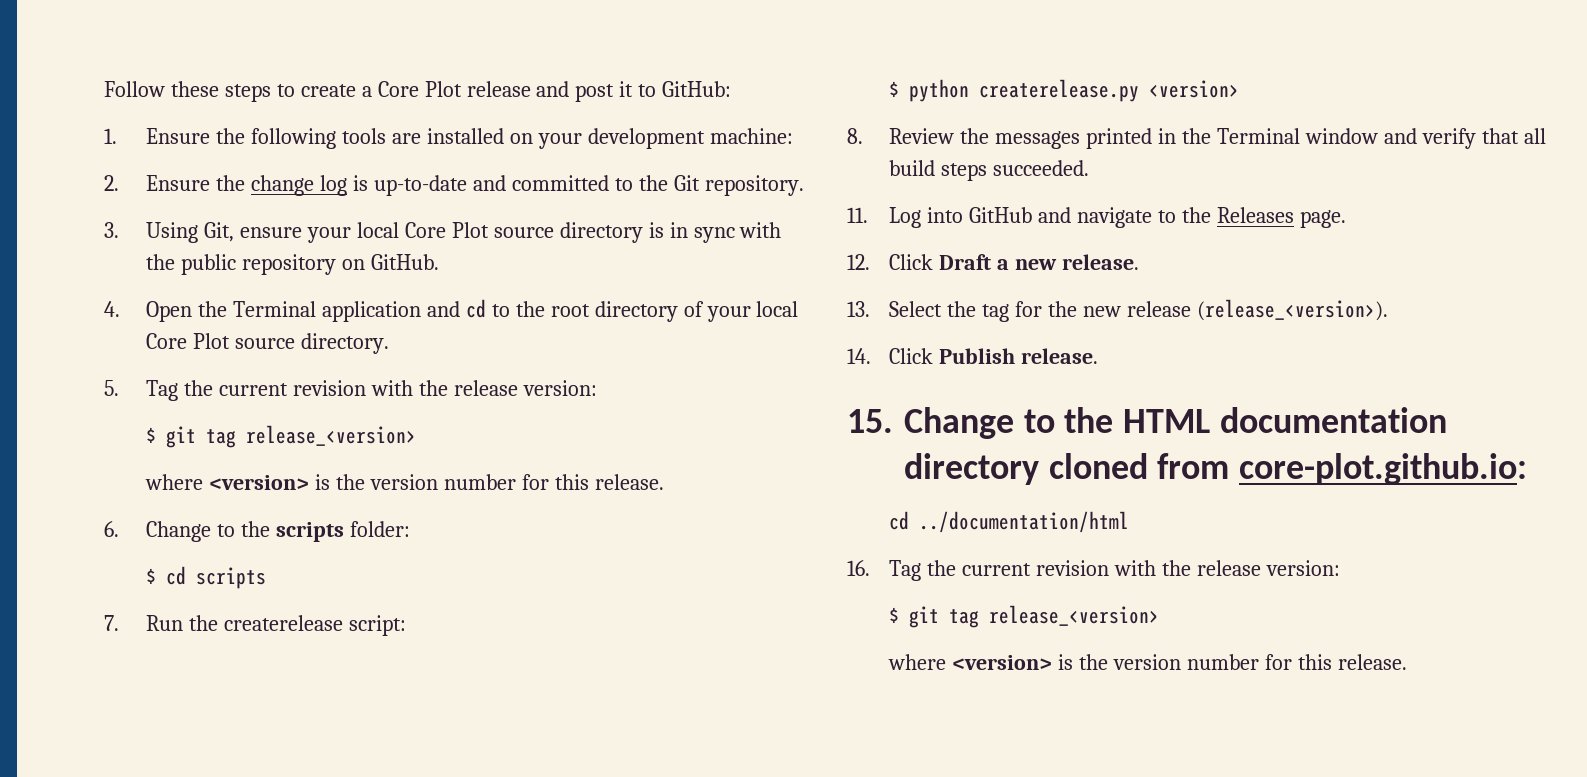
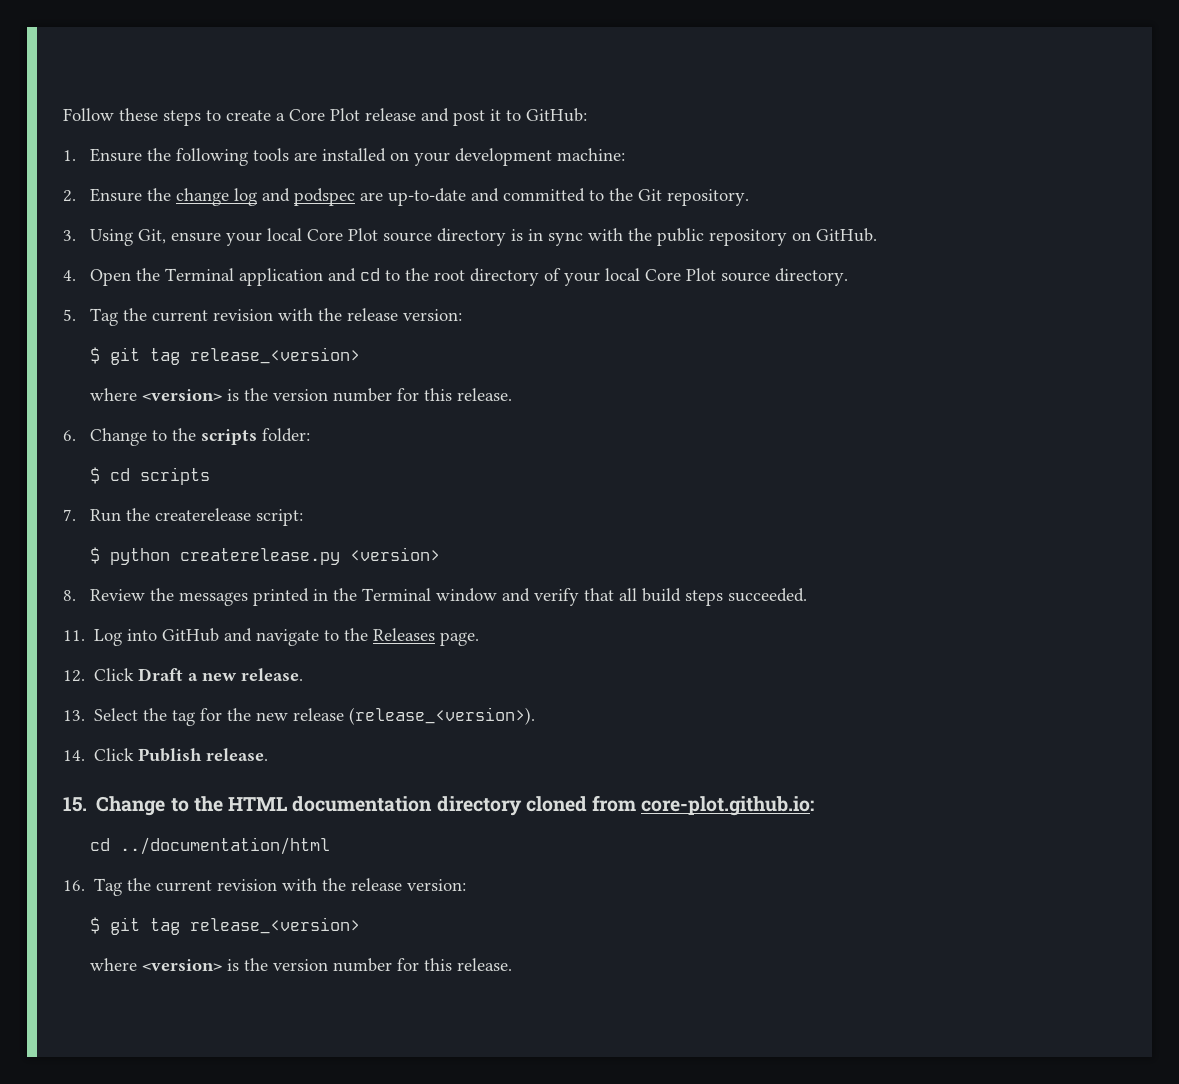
- 2. Ensure the change log is up-to-date and committed to the Git repository.
+ 2. Ensure the change log and podspec are up-to-date and committed to the Git repository.

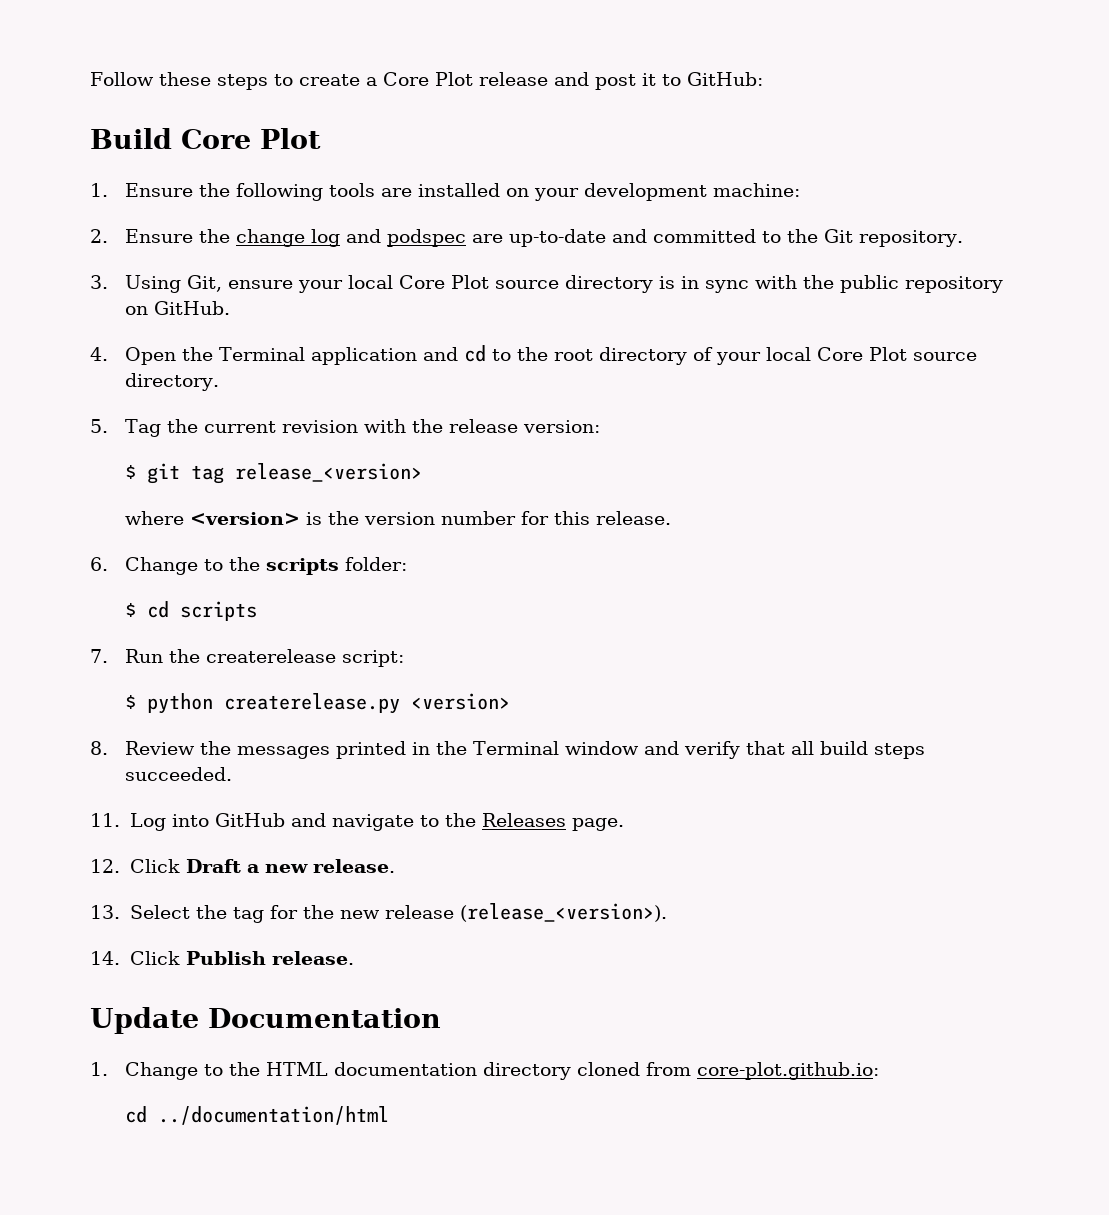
+ Build Core Plot
- 15. Change to the HTML documentation directory cloned from core-plot.github.io:
+ Update Documentation
+ 1. Change to the HTML documentation directory cloned from core-plot.github.io:
- 16. Tag the current revision with the release version:
- $ git tag release_<version>
- where <version> is the version number for this release.

